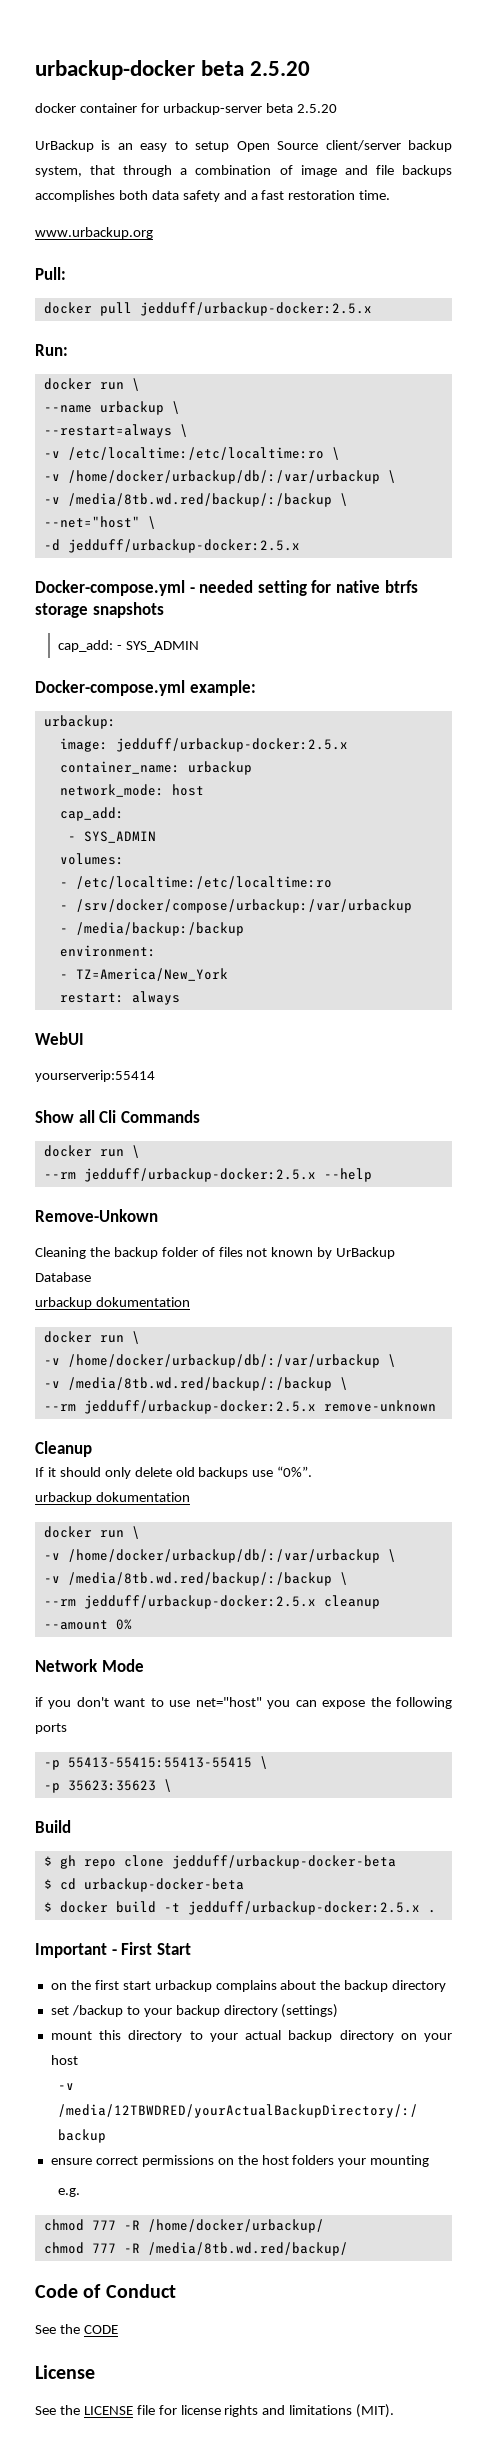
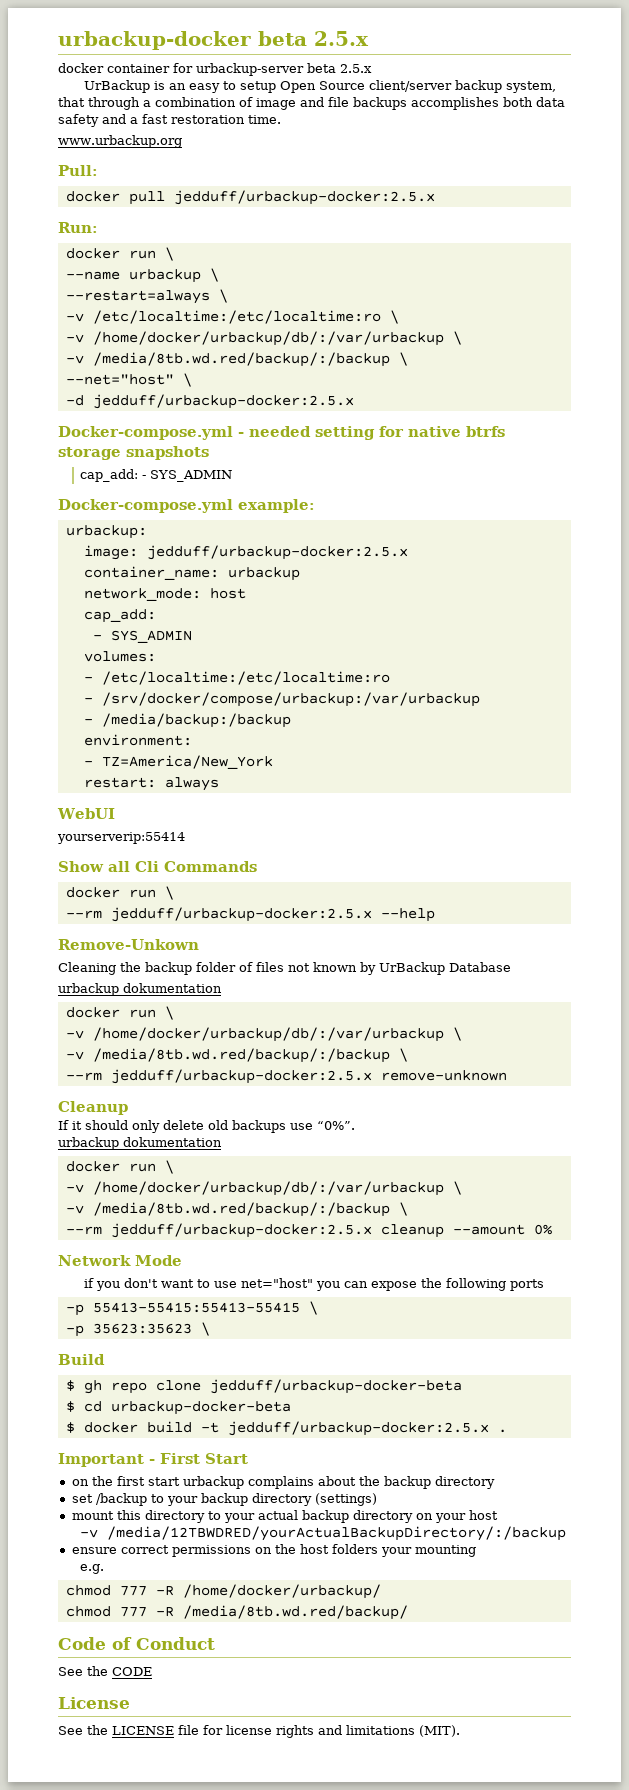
- urbackup-docker beta 2.5.20
+ urbackup-docker beta 2.5.x
- docker container for urbackup-server beta 2.5.20
+ docker container for urbackup-server beta 2.5.x

